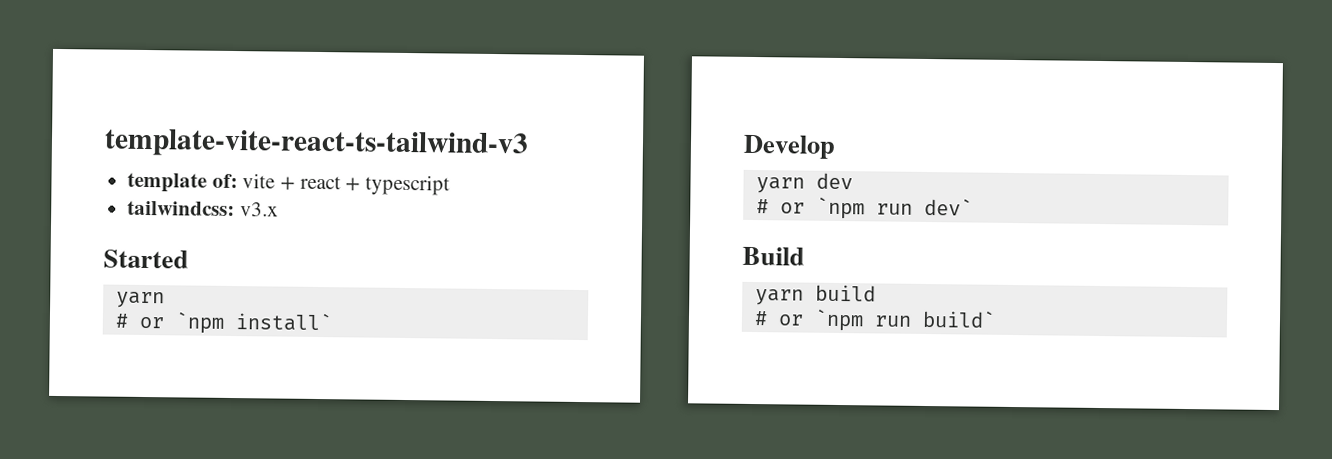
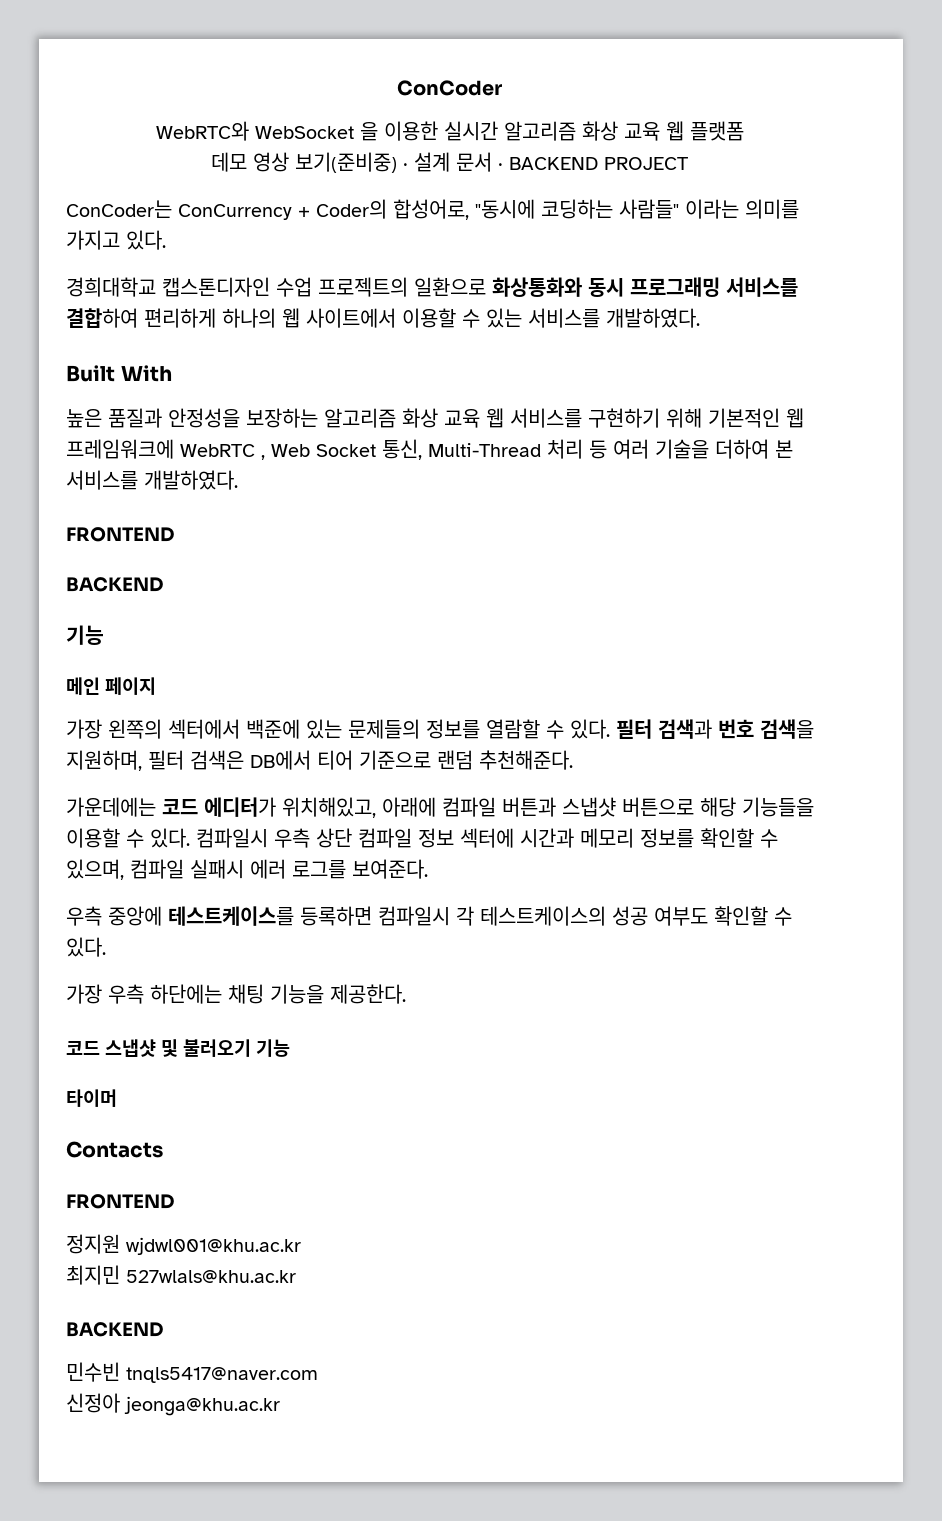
- template-vite-react-ts-tailwind-v3
- template of: vite + react + typescript
- tailwindcss: v3.x
- Started
- yarn
- # or `npm install`
- Develop
- yarn dev
- # or `npm run dev`
- Build
- yarn build
- # or `npm run build`
+ ConCoder
+ WebRTC와 WebSocket 을 이용한 실시간 알고리즘 화상 교육 웹 플랫폼
+ 데모 영상 보기(준비중) · 설계 문서 · BACKEND PROJECT
+ ConCoder는 ConCurrency + Coder의 합성어로, "동시에 코딩하는 사람들" 이라는 의미를 가지고 있다.
+ 경희대학교 캡스톤디자인 수업 프로젝트의 일환으로 화상통화와 동시 프로그래밍 서비스를 결합하여 편리하게 하나의 웹 사이트에서 이용할 수 있는 서비스를 개발하였다.
+ Built With
+ 높은 품질과 안정성을 보장하는 알고리즘 화상 교육 웹 서비스를 구현하기 위해 기본적인 웹 프레임워크에 WebRTC , Web Socket 통신, Multi-Thread 처리 등 여러 기술을 더하여 본 서비스를 개발하였다.
+ FRONTEND
+ BACKEND
+ 기능
+ 메인 페이지
+ 가장 왼쪽의 섹터에서 백준에 있는 문제들의 정보를 열람할 수 있다. 필터 검색과 번호 검색을 지원하며, 필터 검색은 DB에서 티어 기준으로 랜덤 추천해준다.
+ 가운데에는 코드 에디터가 위치해있고, 아래에 컴파일 버튼과 스냅샷 버튼으로 해당 기능들을 이용할 수 있다. 컴파일시 우측 상단 컴파일 정보 섹터에 시간과 메모리 정보를 확인할 수 있으며, 컴파일 실패시 에러 로그를 보여준다.
+ 우측 중앙에 테스트케이스를 등록하면 컴파일시 각 테스트케이스의 성공 여부도 확인할 수 있다.
+ 가장 우측 하단에는 채팅 기능을 제공한다.
+ 코드 스냅샷 및 불러오기 기능
+ 타이머
+ Contacts
+ FRONTEND
+ 정지원 wjdwl001@khu.ac.kr
+ 최지민 527wlals@khu.ac.kr
+ BACKEND
+ 민수빈 tnqls5417@naver.com
+ 신정아 jeonga@khu.ac.kr

